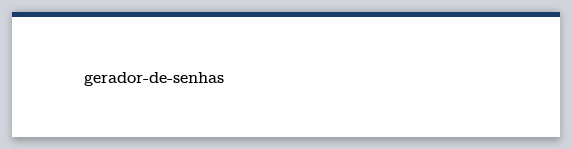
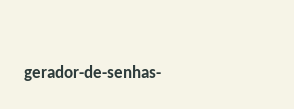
- gerador-de-senhas
+ gerador-de-senhas-

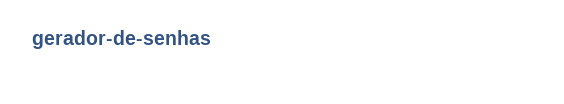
- gerador-de-senhas-
+ gerador-de-senhas

